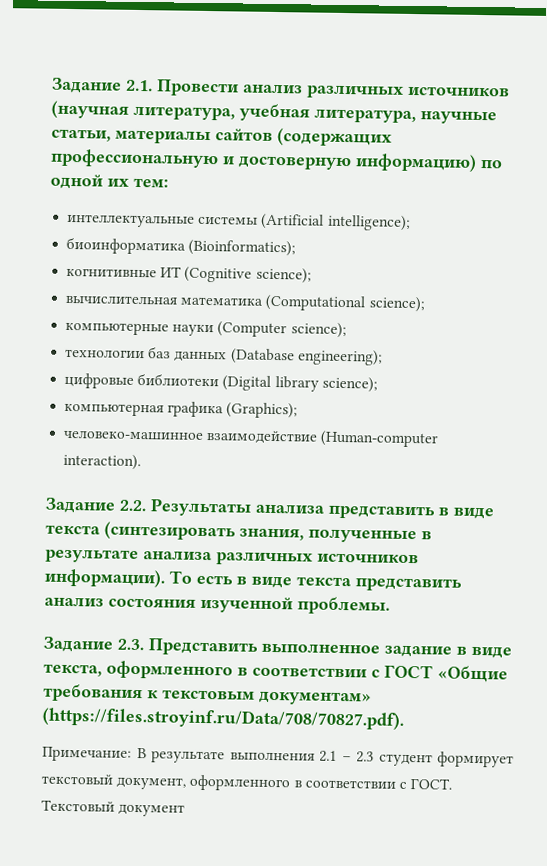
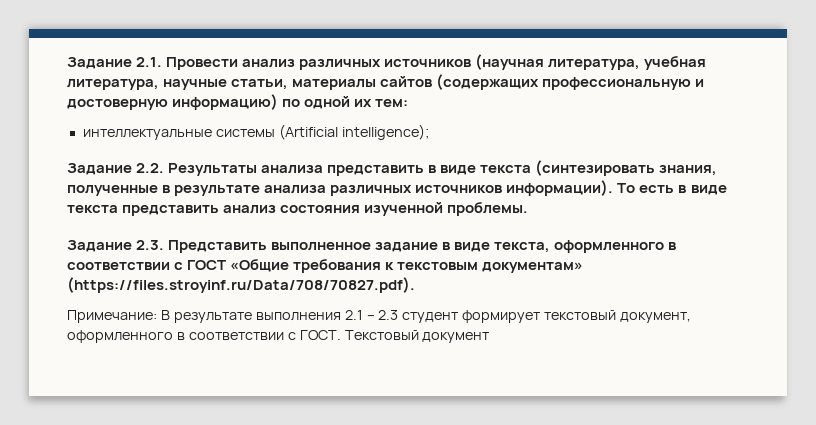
- биоинформатика (Bioinformatics);
- когнитивные ИТ (Cognitive science);
- вычислительная математика (Computational science);
- компьютерные науки (Computer science);
- технологии баз данных (Database engineering);
- цифровые библиотеки (Digital library science);
- компьютерная графика (Graphics);
- человеко-машинное взаимодействие (Human-computer interaction).

